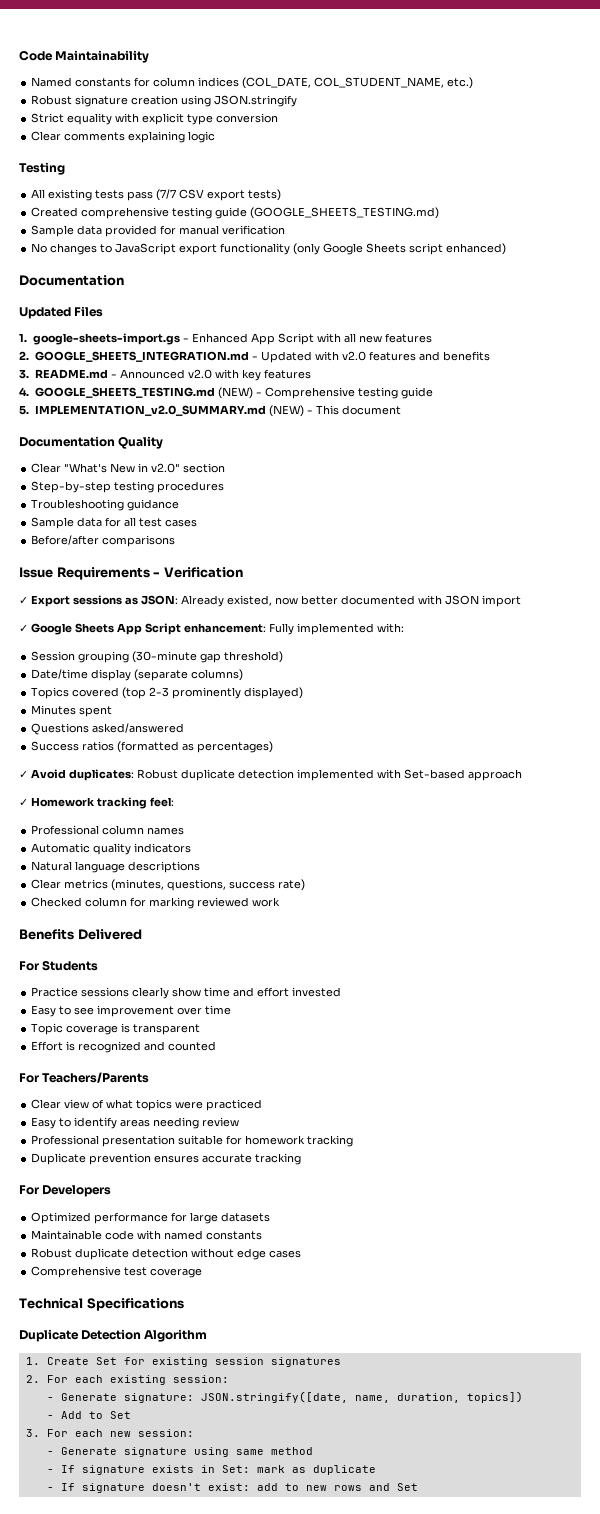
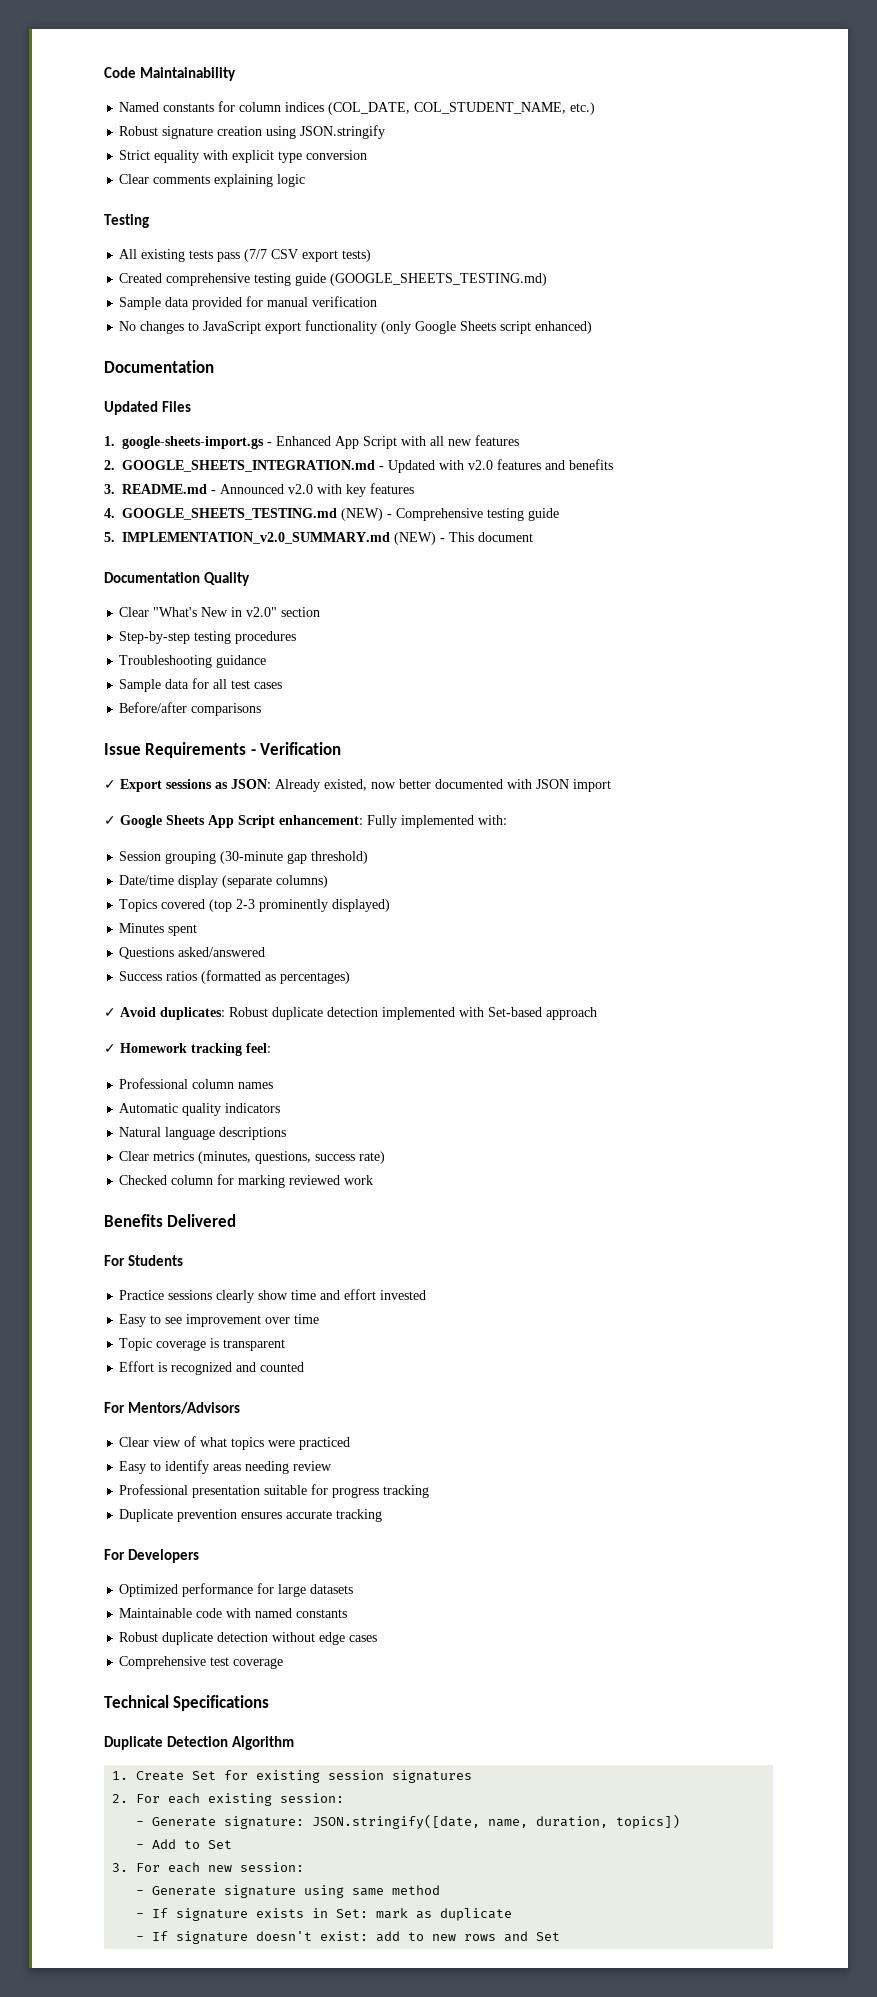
- For Teachers/Parents
+ For Mentors/Advisors
- Professional presentation suitable for homework tracking
+ Professional presentation suitable for progress tracking

